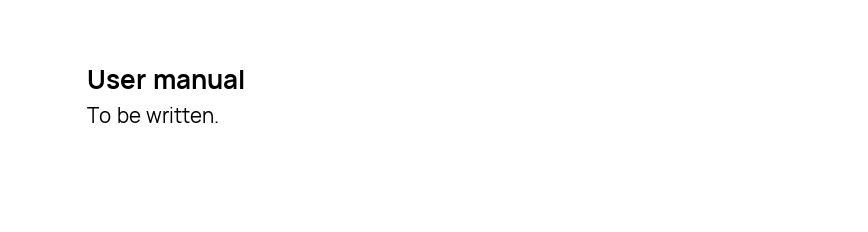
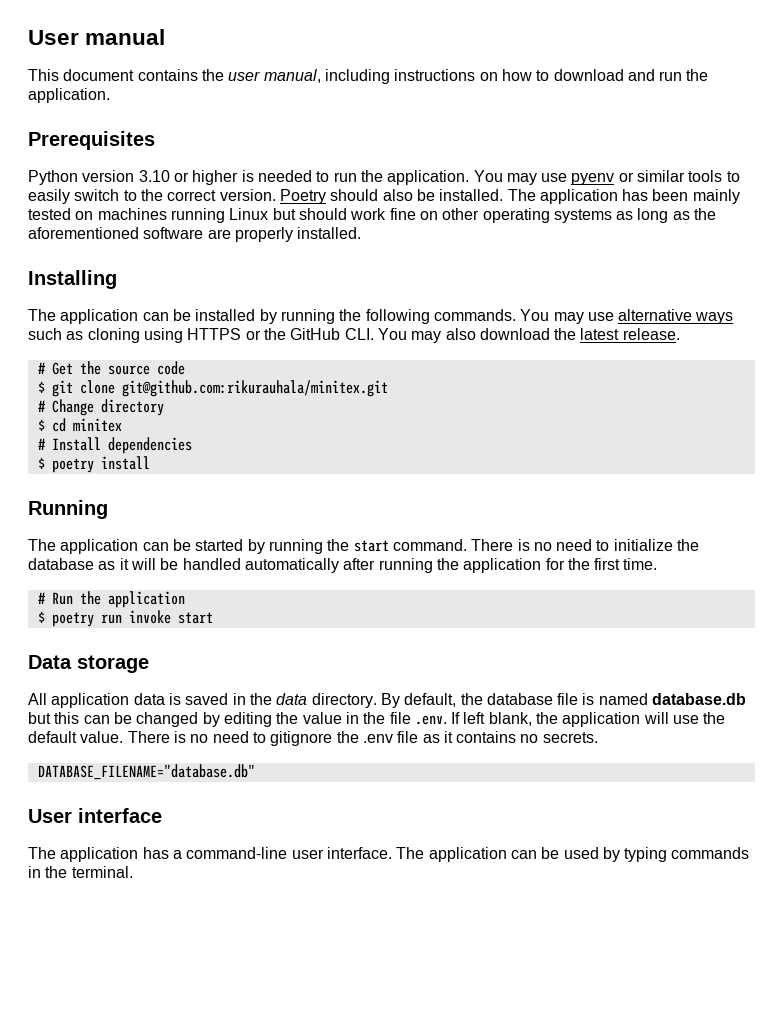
- To be written.
+ This document contains the user manual, including instructions on how to download and run the application.
+ Prerequisites
+ Python version 3.10 or higher is needed to run the application. You may use pyenv or similar tools to easily switch to the correct version. Poetry should also be installed. The application has been mainly tested on machines running Linux but should work fine on other operating systems as long as the aforementioned software are properly installed.
+ Installing
+ The application can be installed by running the following commands. You may use alternative ways such as cloning using HTTPS or the GitHub CLI. You may also download the latest release.
+ # Get the source code
+ $ git clone git@github.com:rikurauhala/minitex.git
+ # Change directory
+ $ cd minitex
+ # Install dependencies
+ $ poetry install
+ Running
+ The application can be started by running the start command. There is no need to initialize the database as it will be handled automatically after running the application for the first time.
+ # Run the application
+ $ poetry run invoke start
+ Data storage
+ All application data is saved in the data directory. By default, the database file is named database.db but this can be changed by editing the value in the file .env. If left blank, the application will use the default value. There is no need to gitignore the .env file as it contains no secrets.
+ DATABASE_FILENAME="database.db"
+ User interface
+ The application has a command-line user interface. The application can be used by typing commands in the terminal.

